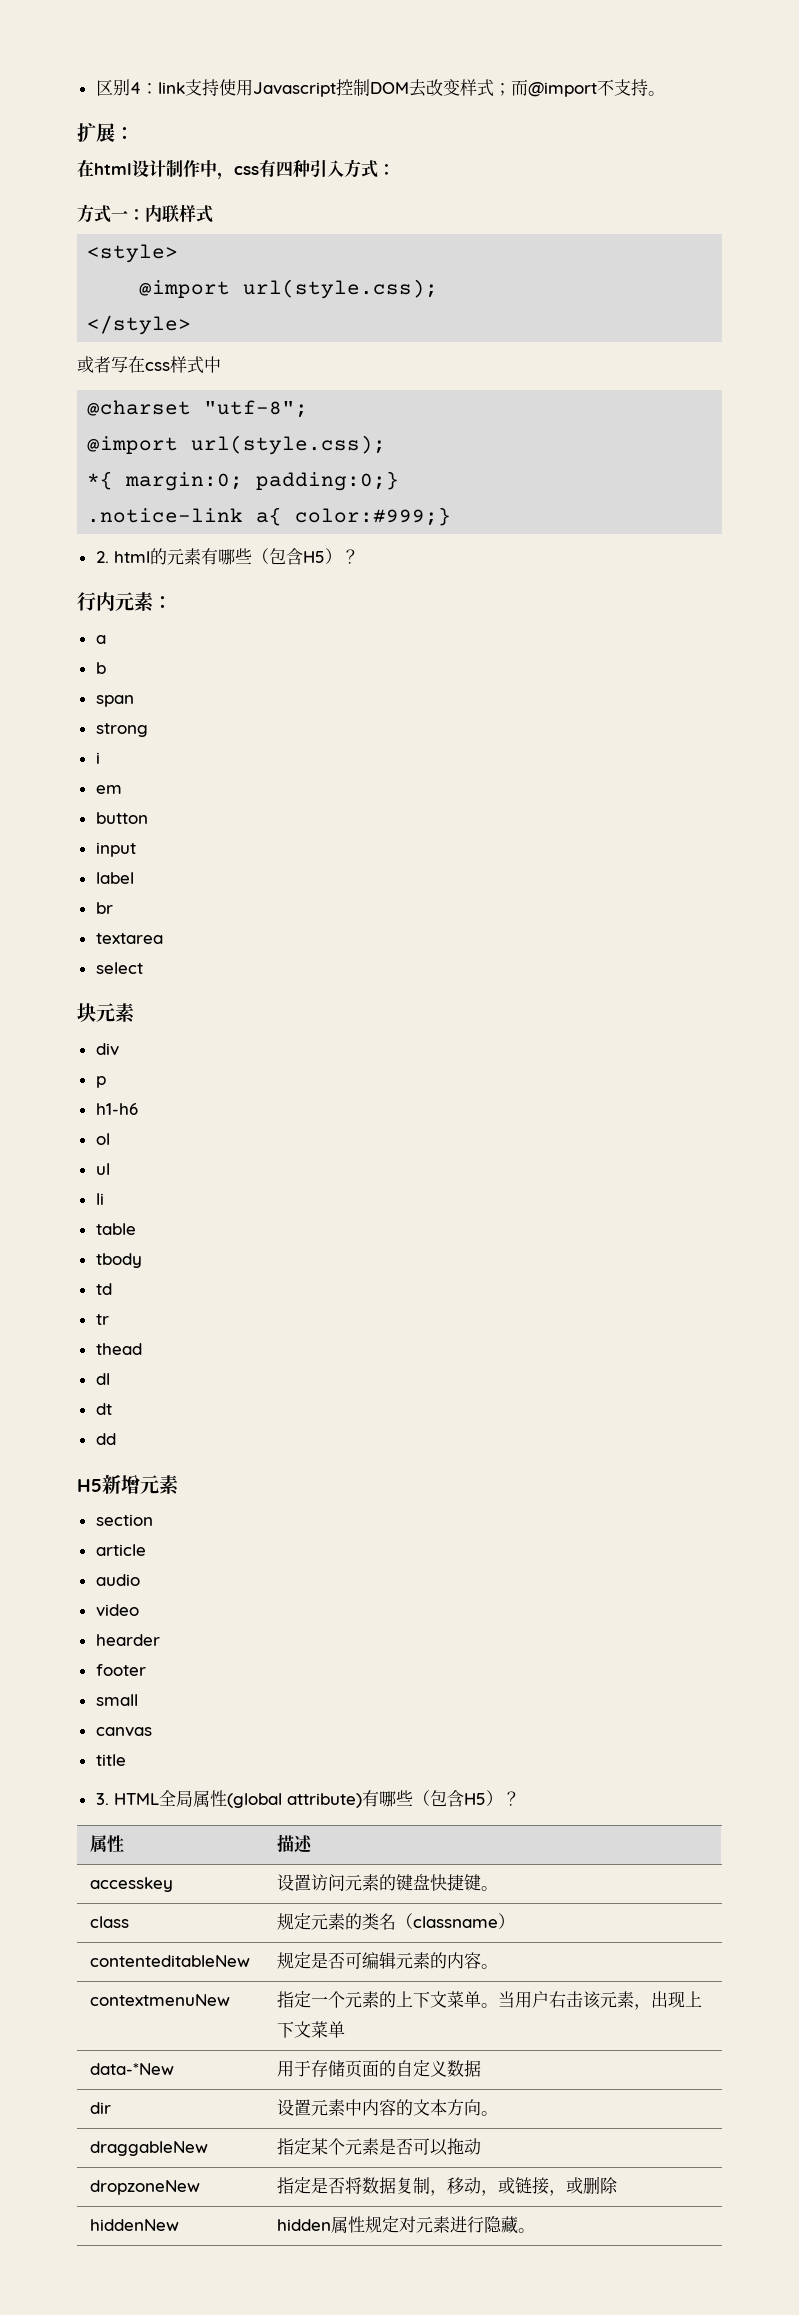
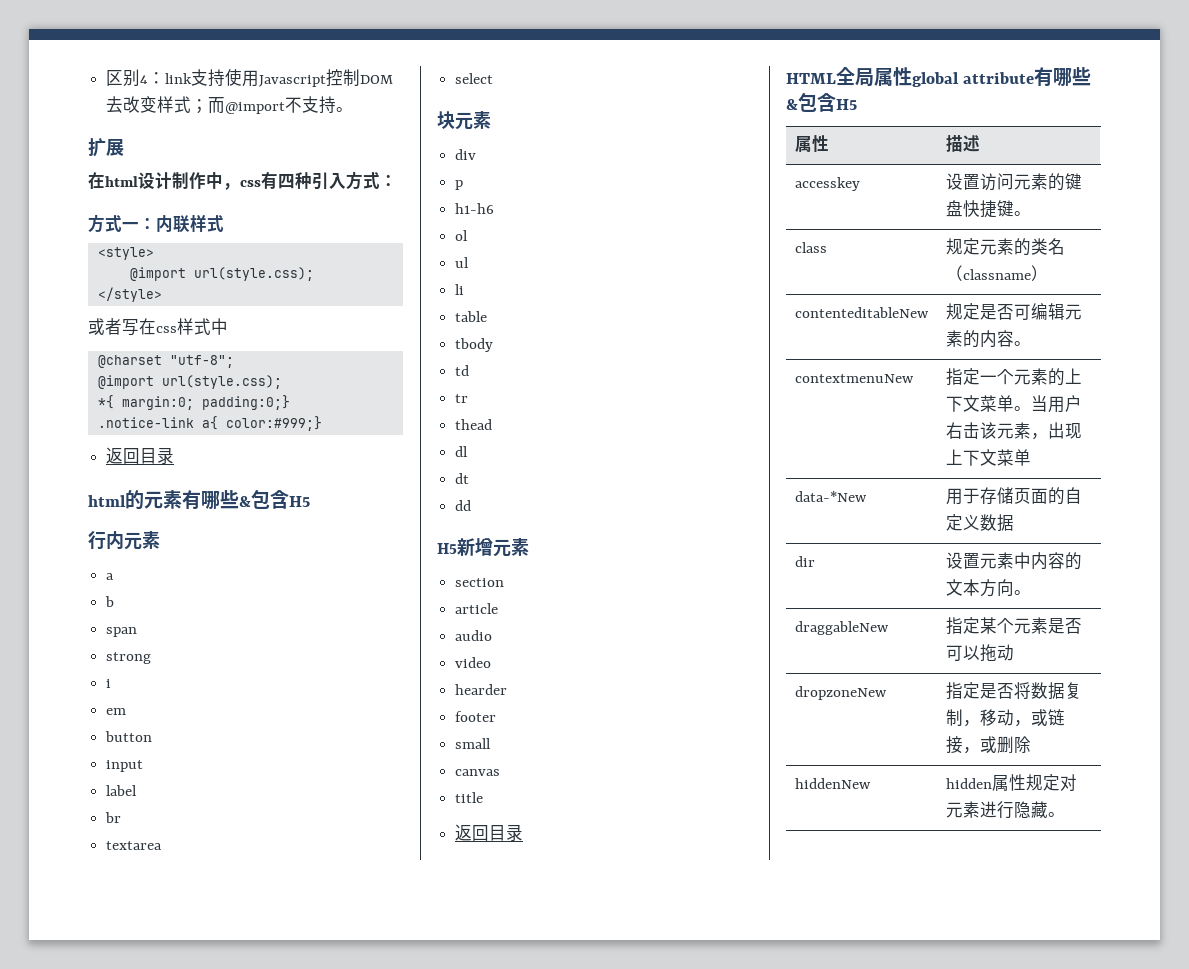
- 扩展：
+ 扩展
  .notice-link a{ color:#999;}
- 2. html的元素有哪些（包含H5）？
+ 返回目录
+ html的元素有哪些&包含H5
- 行内元素：
+ 行内元素
  title
- 3. HTML全局属性(global attribute)有哪些（包含H5）？
+ 返回目录
+ HTML全局属性global attribute有哪些&包含H5

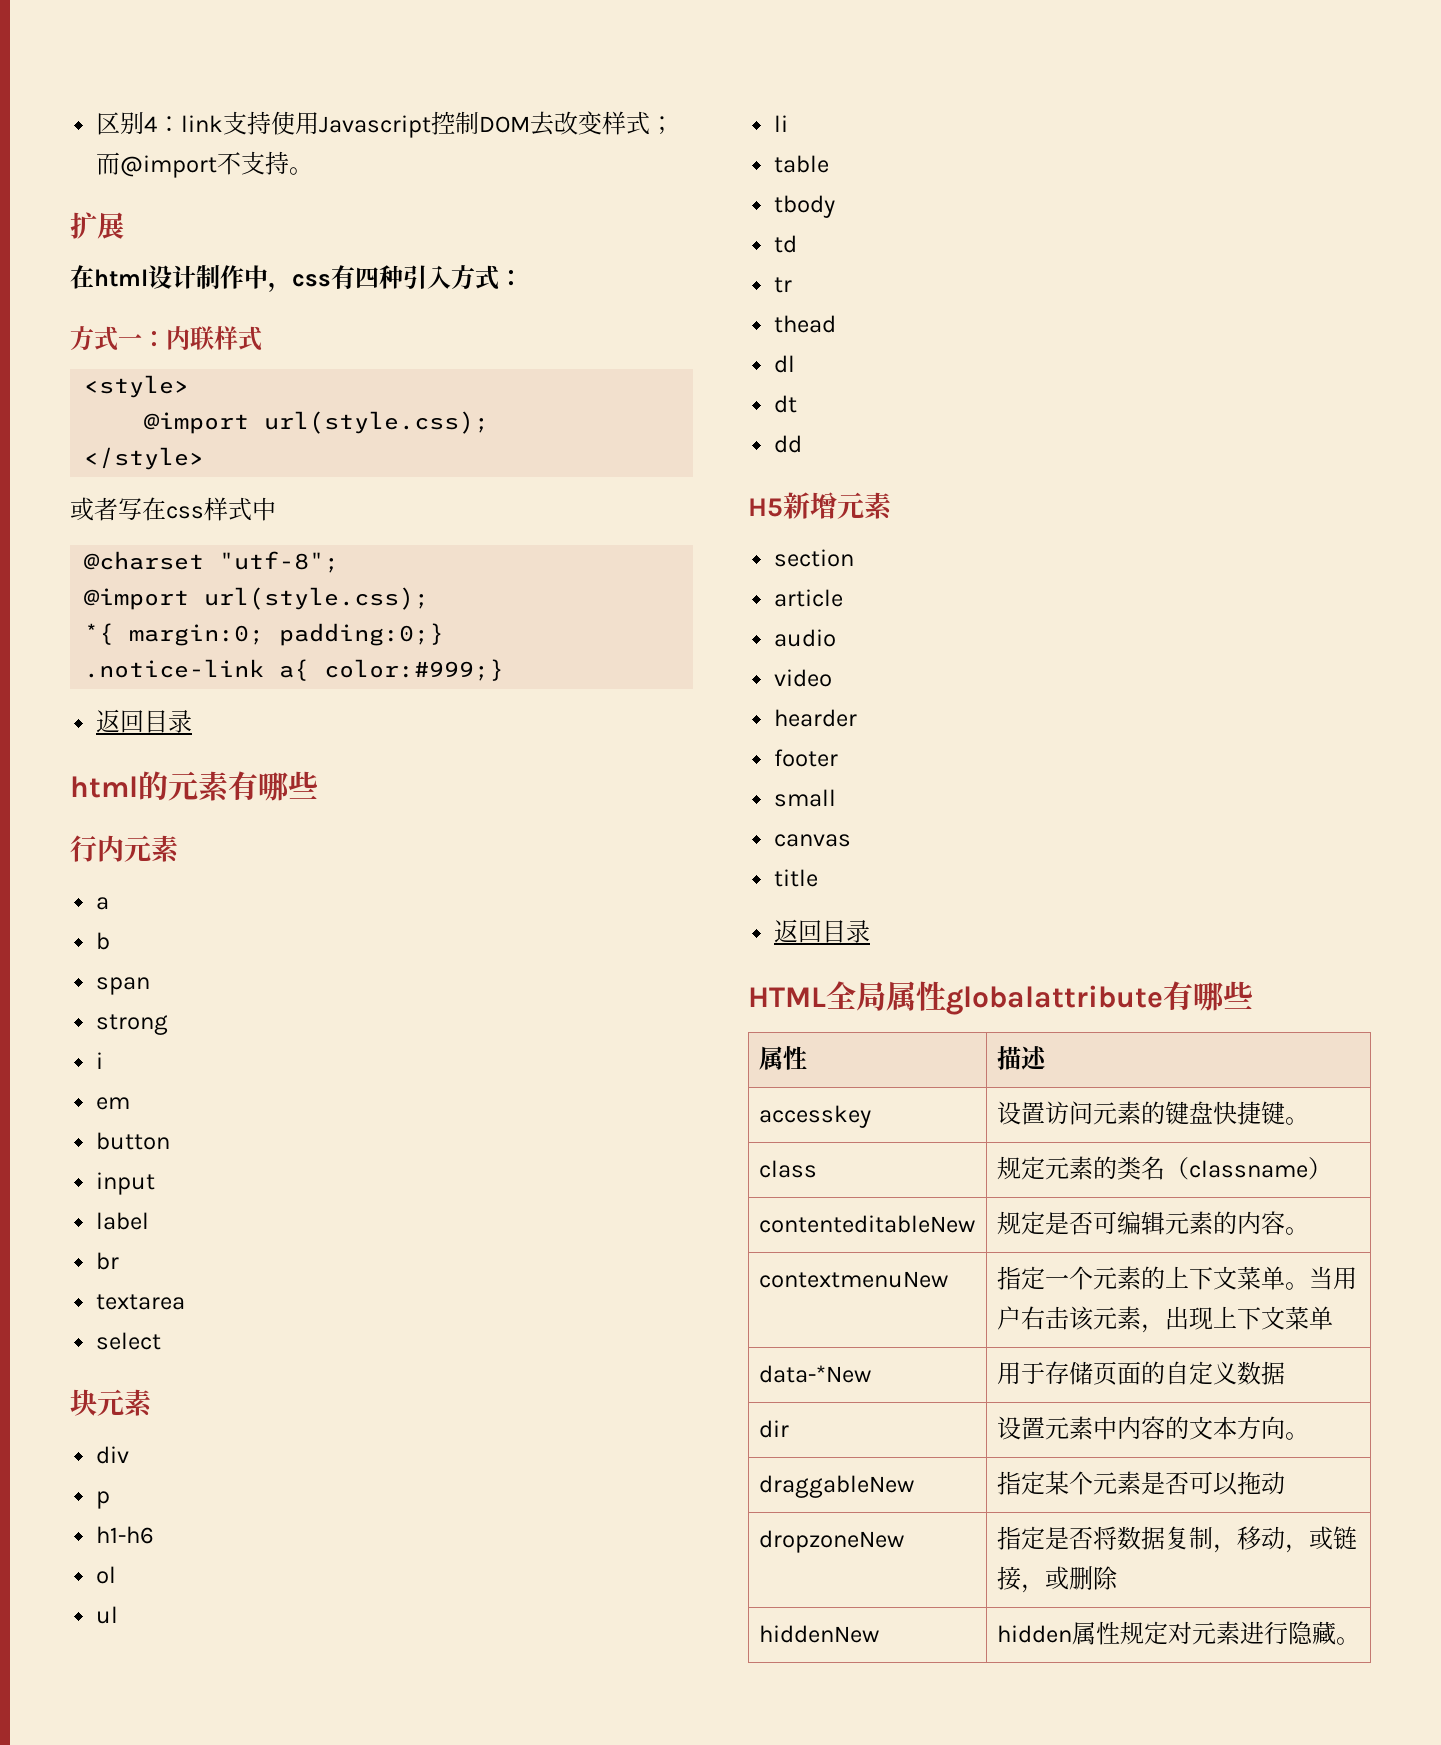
- html的元素有哪些&包含H5
+ html的元素有哪些
- HTML全局属性global attribute有哪些&包含H5
+ HTML全局属性globalattribute有哪些

